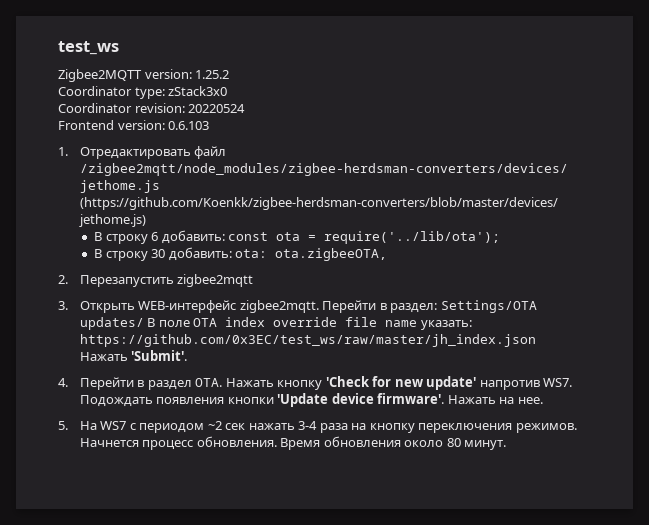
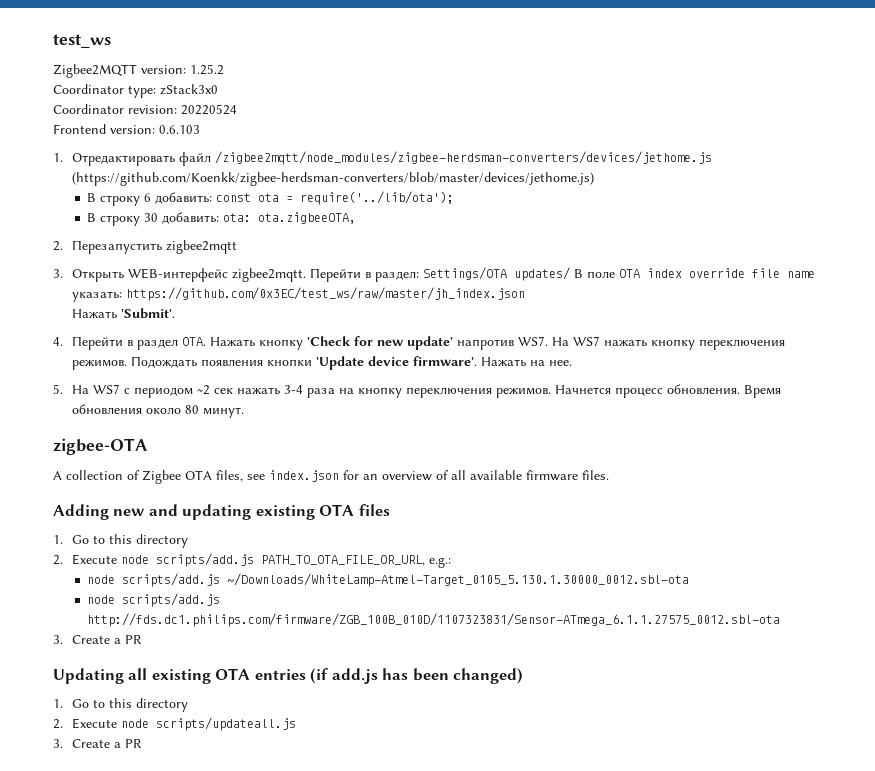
- 4. Перейти в раздел OTA. Нажать кнопку 'Check for new update' напротив WS7. Подождать появления кнопки 'Update device firmware'.
+ 4. Перейти в раздел OTA. Нажать кнопку 'Check for new update' напротив WS7. На WS7 нажать кнопку переключения режимов. Подождать появления кнопки 'Update device firmware'.
+ zigbee-OTA
+ A collection of Zigbee OTA files, see index.json for an overview of all available firmware files.
+ Adding new and updating existing OTA files
+ 1. Go to this directory
+ 2. Execute node scripts/add.js PATH_TO_OTA_FILE_OR_URL, e.g.:
+ node scripts/add.js ~/Downloads/WhiteLamp-Atmel-Target_0105_5.130.1.30000_0012.sbl-ota
+ node scripts/add.js http://fds.dc1.philips.com/firmware/ZGB_100B_010D/1107323831/Sensor-ATmega_6.1.1.27575_0012.sbl-ota
+ 3. Create a PR
+ Updating all existing OTA entries (if add.js has been changed)
+ 1. Go to this directory
+ 2. Execute node scripts/updateall.js
+ 3. Create a PR

